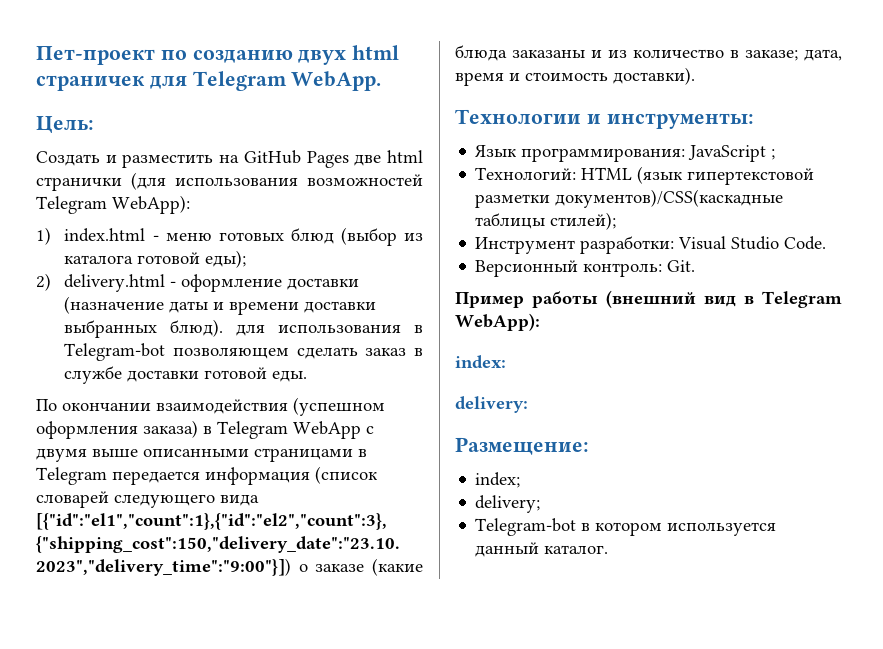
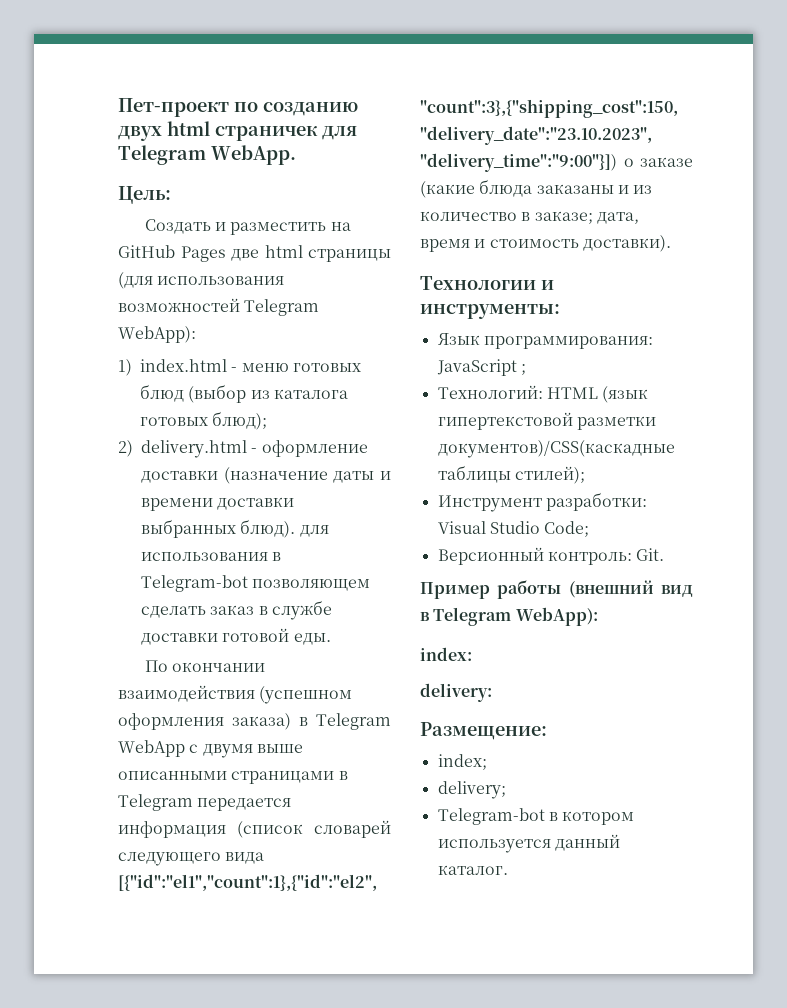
- Создать и разместить на GitHub Pages две html странички (для использования возможностей Telegram WebApp):
+ Создать и разместить на GitHub Pages две html страницы (для использования возможностей Telegram WebApp):
- 1) index.html - меню готовых блюд (выбор из каталога готовой еды);
+ 1) index.html - меню готовых блюд (выбор из каталога готовых блюд);
- Инструмент разработки: Visual Studio Code.
+ Инструмент разработки: Visual Studio Code;

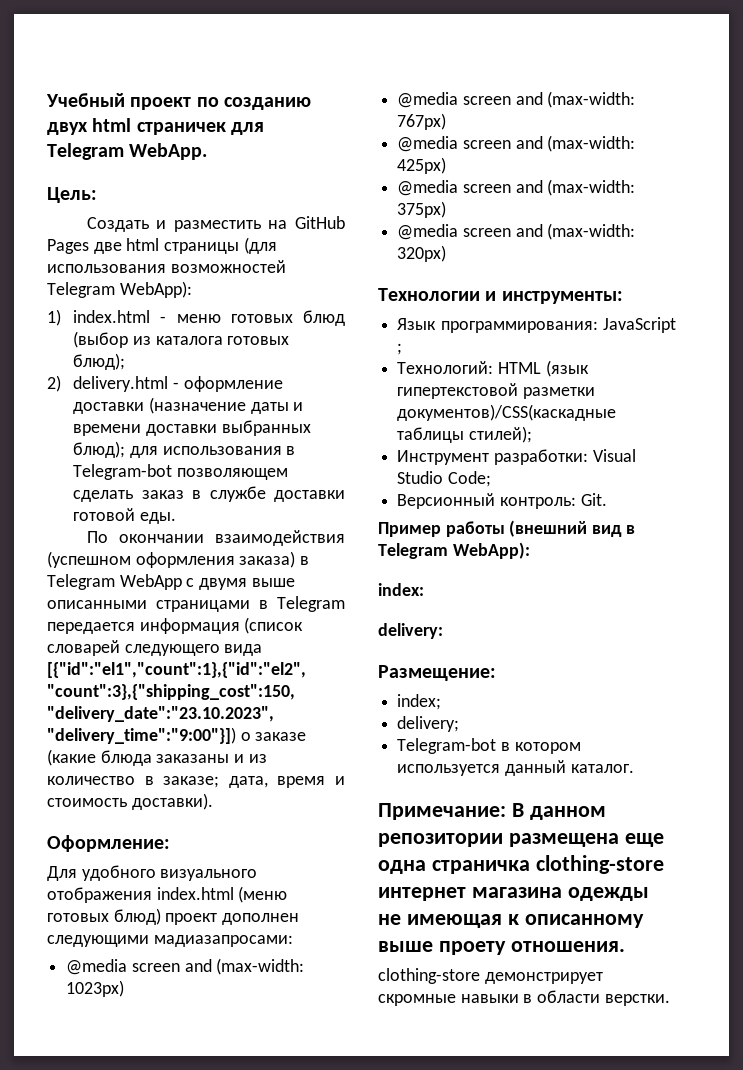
- Пет-проект по созданию двух html страничек для Telegram WebApp.
+ Учебный проект по созданию двух html страничек для Telegram WebApp.
- 2) delivery.html - оформление доставки (назначение даты и времени доставки выбранных блюд). для использования в Telegram-bot позволяющем сделать заказ в службе доставки готовой еды.
+ 2) delivery.html - оформление доставки (назначение даты и времени доставки выбранных блюд); для использования в Telegram-bot позволяющем сделать заказ в службе доставки готовой еды.
+ Оформление:
+ Для удобного визуального отображения index.html (меню готовых блюд) проект дополнен следующими мадиазапросами:
+ @media screen and (max-width: 1023px)
+ @media screen and (max-width: 767px)
+ @media screen and (max-width: 425px)
+ @media screen and (max-width: 375px)
+ @media screen and (max-width: 320px)
+ Примечание: В данном репозитории размещена еще одна страничка clothing-store интернет магазина одежды не имеющая к описанному выше проету отношения.
+ clothing-store демонстрирует скромные навыки в области верстки.

